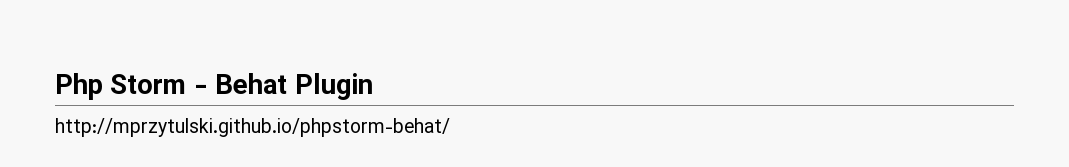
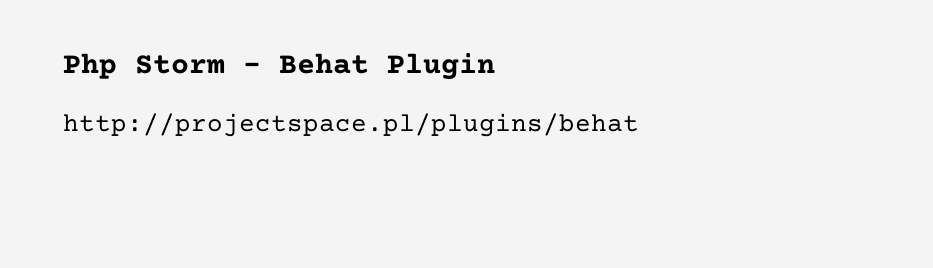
- http://mprzytulski.github.io/phpstorm-behat/
+ http://projectspace.pl/plugins/behat

